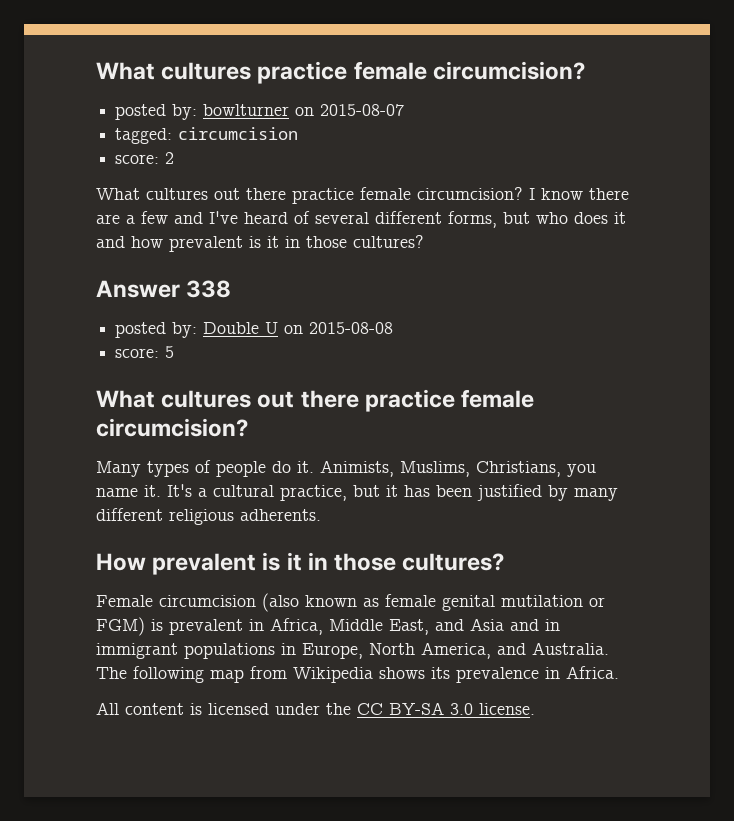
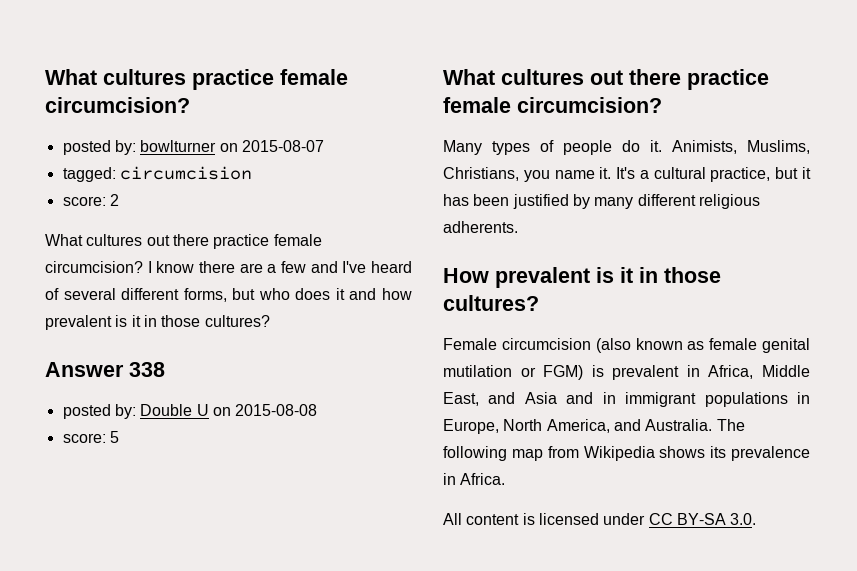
- All content is licensed under the CC BY-SA 3.0 license.
+ All content is licensed under CC BY-SA 3.0.

